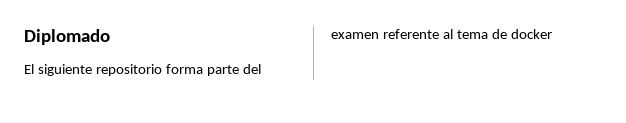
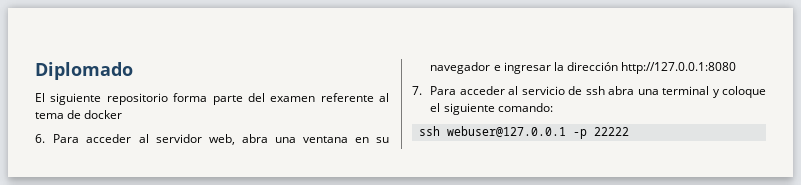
+ 6. Para acceder al servidor web, abra una ventana en su navegador e ingresar la dirección http://127.0.0.1:8080
+ 7. Para acceder al servicio de ssh abra una terminal y coloque el siguiente comando:
+ ssh webuser@127.0.0.1 -p 22222

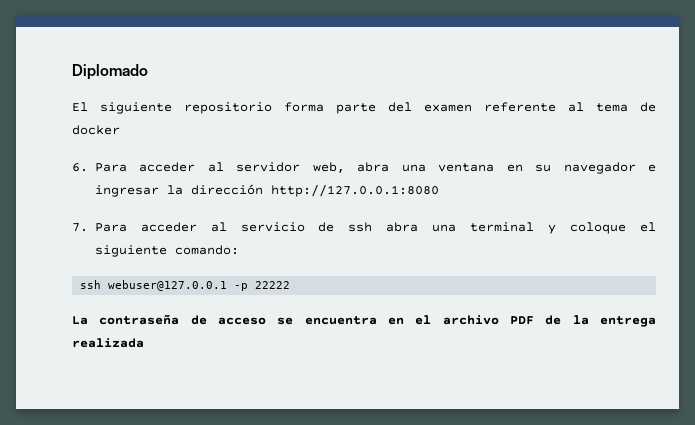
+ La contraseña de acceso se encuentra en el archivo PDF de la entrega realizada

